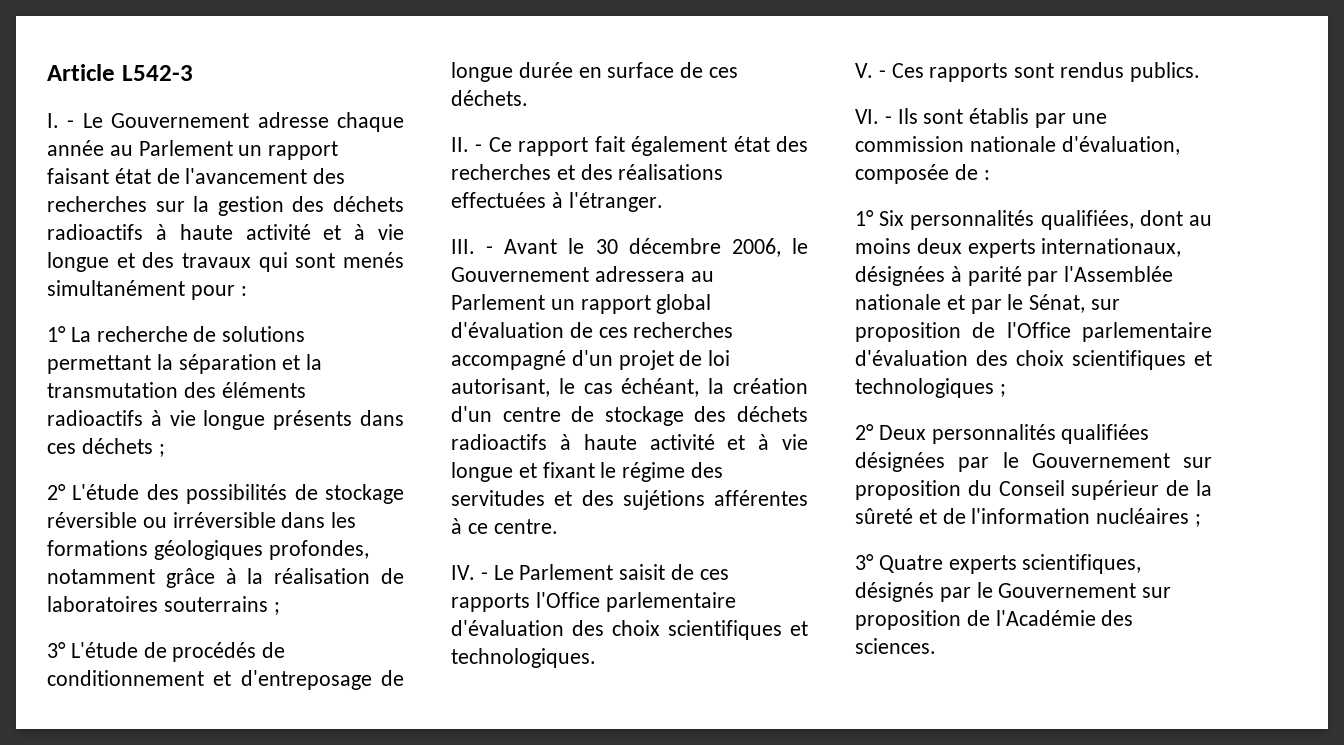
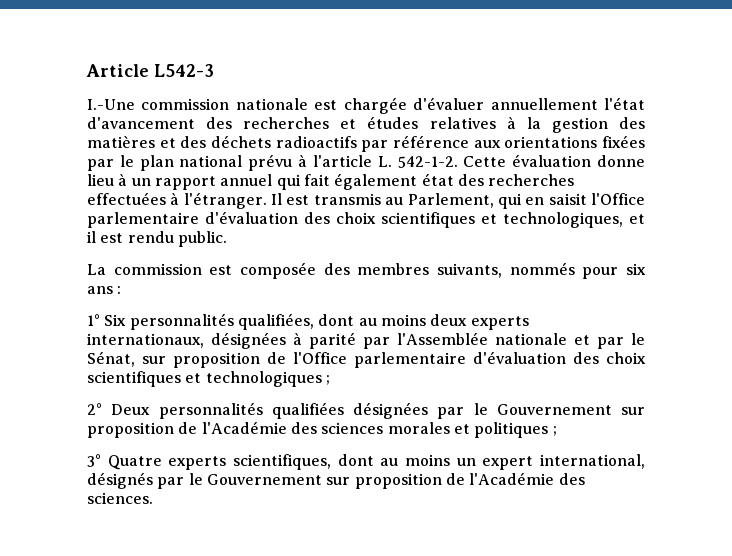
- I. - Le Gouvernement adresse chaque année au Parlement un rapport faisant état de l'avancement des recherches sur la gestion des déchets radioactifs à haute activité et à vie longue et des travaux qui sont menés simultanément pour :
- 1° La recherche de solutions permettant la séparation et la transmutation des éléments radioactifs à vie longue présents dans ces déchets ;
- 2° L'étude des possibilités de stockage réversible ou irréversible dans les formations géologiques profondes, notamment grâce à la réalisation de laboratoires souterrains ;
- 3° L'étude de procédés de conditionnement et d'entreposage de longue durée en surface de ces déchets.
- II. - Ce rapport fait également état des recherches et des réalisations effectuées à l'étranger.
- III. - Avant le 30 décembre 2006, le Gouvernement adressera au Parlement un rapport global d'évaluation de ces recherches accompagné d'un projet de loi autorisant, le cas échéant, la création d'un centre de stockage des déchets radioactifs à haute activité et à vie longue et fixant le régime des servitudes et des sujétions afférentes à ce centre.
- IV. - Le Parlement saisit de ces rapports l'Office parlementaire d'évaluation des choix scientifiques et technologiques.
- V. - Ces rapports sont rendus publics.
- VI. - Ils sont établis par une commission nationale d'évaluation, composée de :
+ I.-Une commission nationale est chargée d'évaluer annuellement l'état d'avancement des recherches et études relatives à la gestion des matières et des déchets radioactifs par référence aux orientations fixées par le plan national prévu à l'article L. 542-1-2. Cette évaluation donne lieu à un rapport annuel qui fait également état des recherches effectuées à l'étranger. Il est transmis au Parlement, qui en saisit l'Office parlementaire d'évaluation des choix scientifiques et technologiques, et il est rendu public.
+ La commission est composée des membres suivants, nommés pour six ans :
- 2° Deux personnalités qualifiées désignées par le Gouvernement sur proposition du Conseil supérieur de la sûreté et de l'information nucléaires ;
+ 2° Deux personnalités qualifiées désignées par le Gouvernement sur proposition de l'Académie des sciences morales et politiques ;
- 3° Quatre experts scientifiques, désignés par le Gouvernement sur proposition de l'Académie des sciences.
+ 3° Quatre experts scientifiques, dont au moins un expert international, désignés par le Gouvernement sur proposition de l'Académie des sciences.

